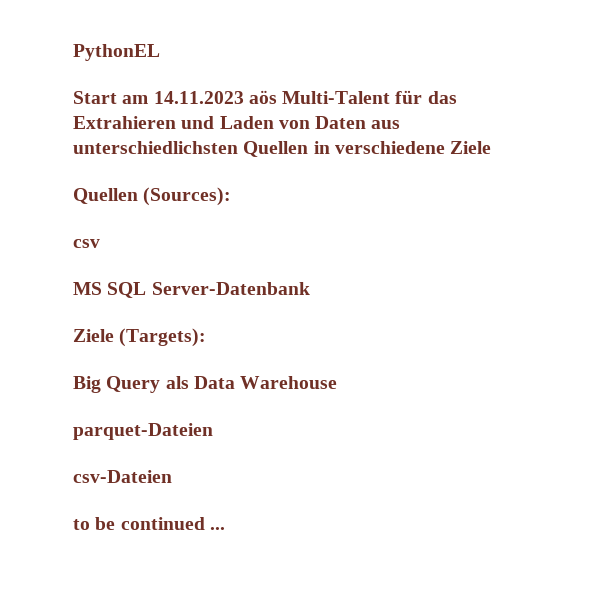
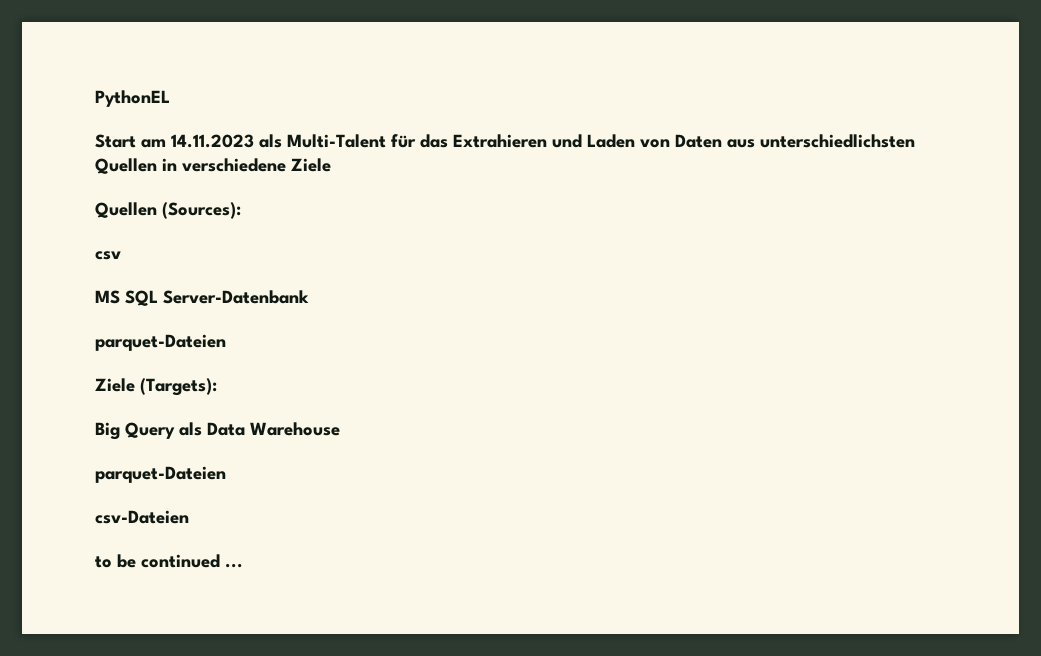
- Start am 14.11.2023 aös Multi-Talent für das Extrahieren und Laden von Daten aus unterschiedlichsten Quellen in verschiedene Ziele
+ Start am 14.11.2023 als Multi-Talent für das Extrahieren und Laden von Daten aus unterschiedlichsten Quellen in verschiedene Ziele
  MS SQL Server-Datenbank
+ parquet-Dateien

